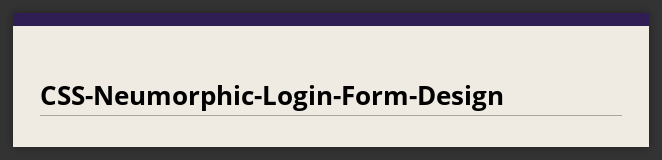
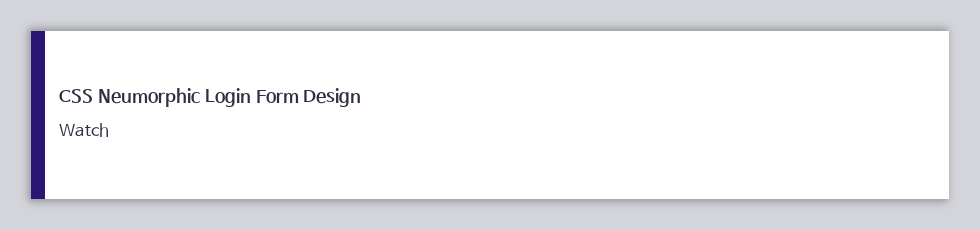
- CSS-Neumorphic-Login-Form-Design
+ CSS Neumorphic Login Form Design
+ Watch

